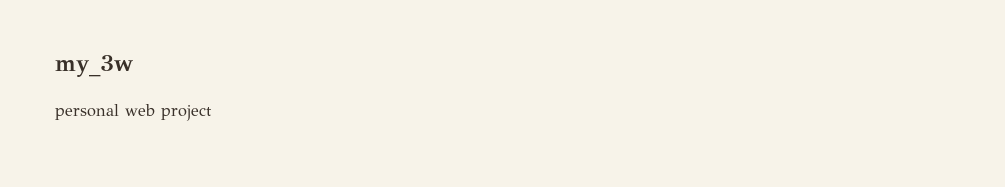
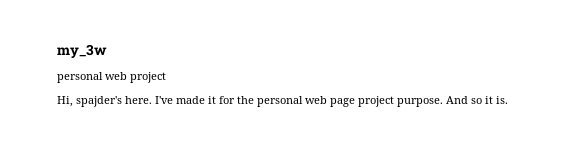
+ Hi, spajder's here. I've made it for the personal web page project purpose. And so it is.

